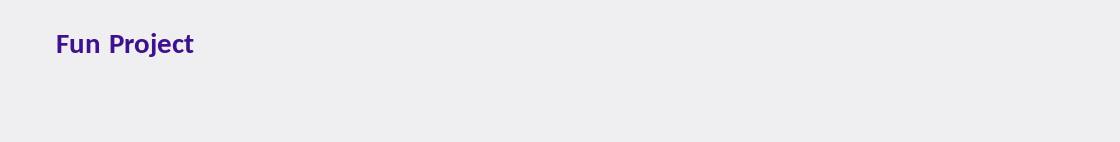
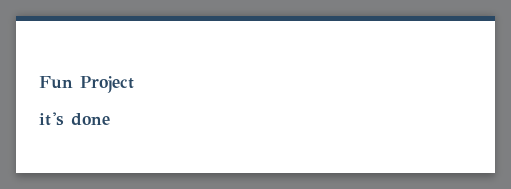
+ it's done

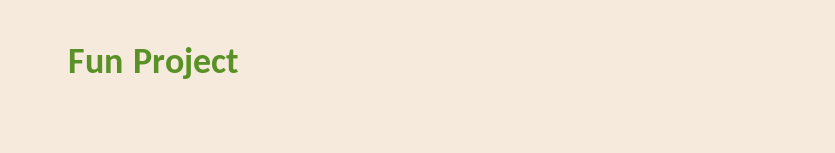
- it's done

